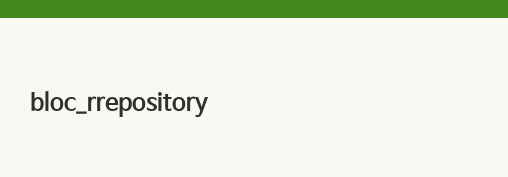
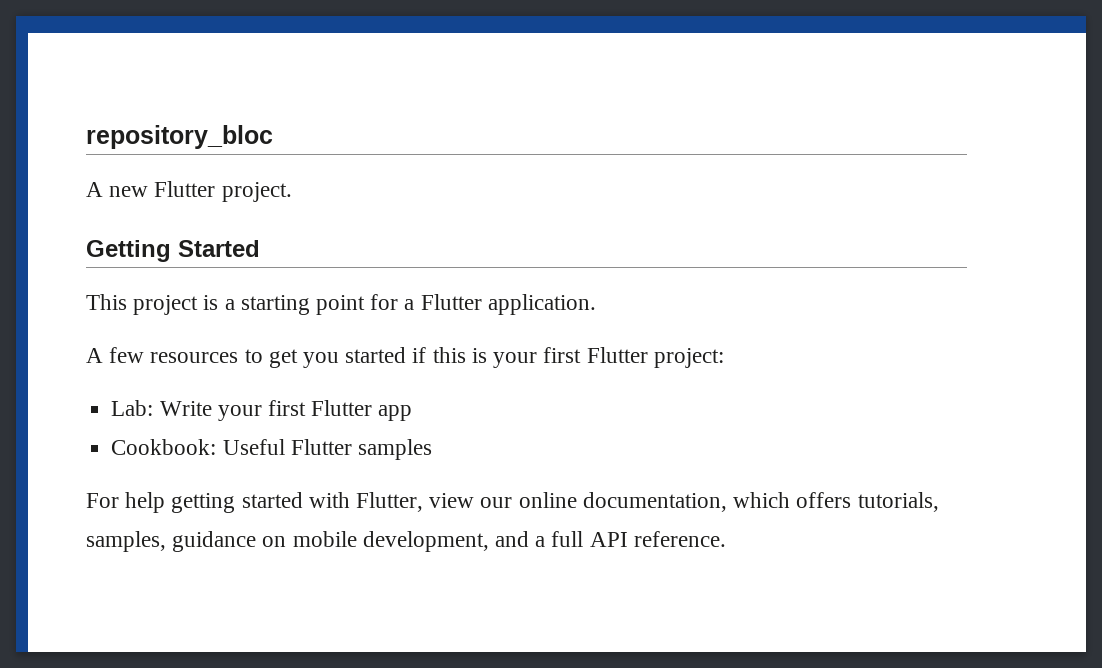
- bloc_rrepository
+ repository_bloc
+ A new Flutter project.
+ Getting Started
+ This project is a starting point for a Flutter application.
+ A few resources to get you started if this is your first Flutter project:
+ Lab: Write your first Flutter app
+ Cookbook: Useful Flutter samples
+ For help getting started with Flutter, view our online documentation, which offers tutorials, samples, guidance on mobile development, and a full API reference.

